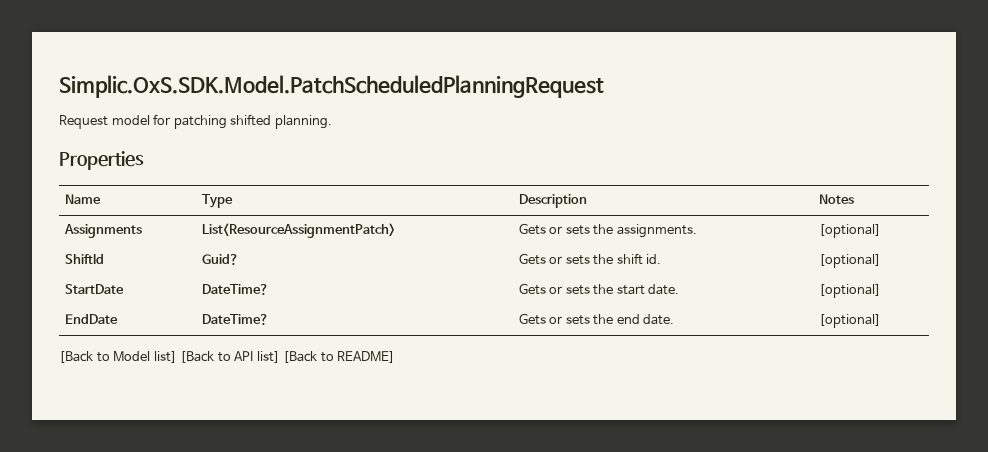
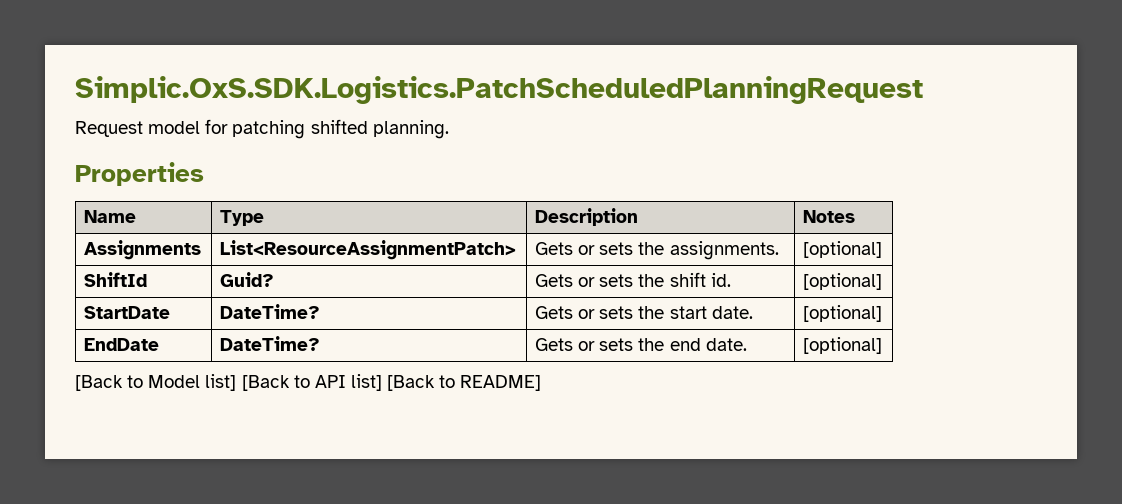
- Simplic.OxS.SDK.Model.PatchScheduledPlanningRequest
+ Simplic.OxS.SDK.Logistics.PatchScheduledPlanningRequest

